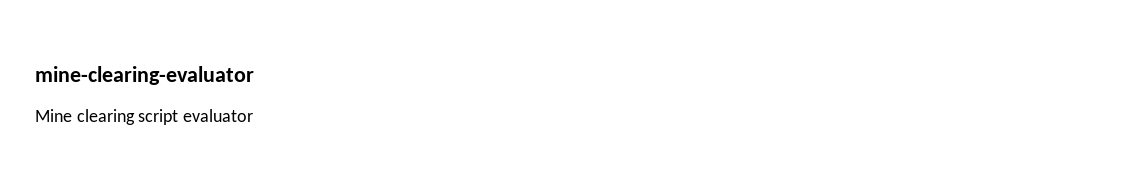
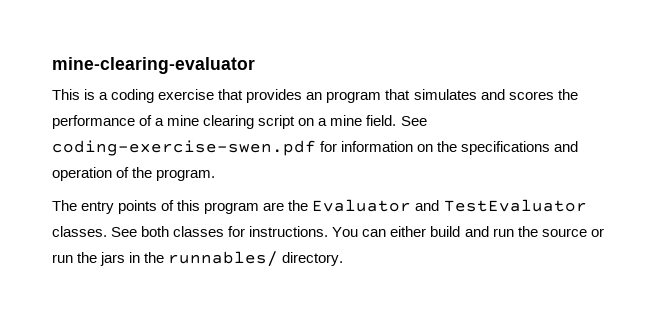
- Mine clearing script evaluator
+ This is a coding exercise that provides an program that simulates and scores the performance of a mine clearing script on a mine field. See coding-exercise-swen.pdf for information on the specifications and operation of the program.
+ The entry points of this program are the Evaluator and TestEvaluator classes. See both classes for instructions. You can either build and run the source or run the jars in the runnables/ directory.

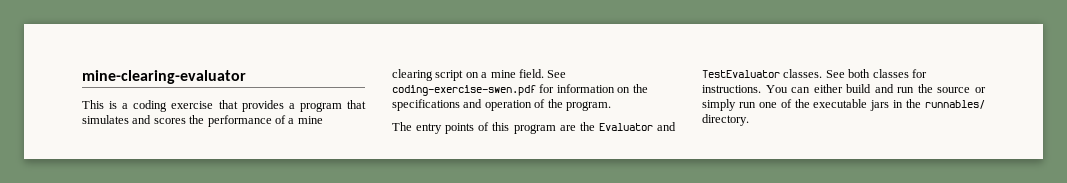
- This is a coding exercise that provides an program that simulates and scores the performance of a mine clearing script on a mine field.
+ This is a coding exercise that provides a program that simulates and scores the performance of a mine clearing script on a mine field.
- You can either build and run the source or run the jars in the runnables/ directory.
+ You can either build and run the source or simply run one of the executable jars in the runnables/ directory.

